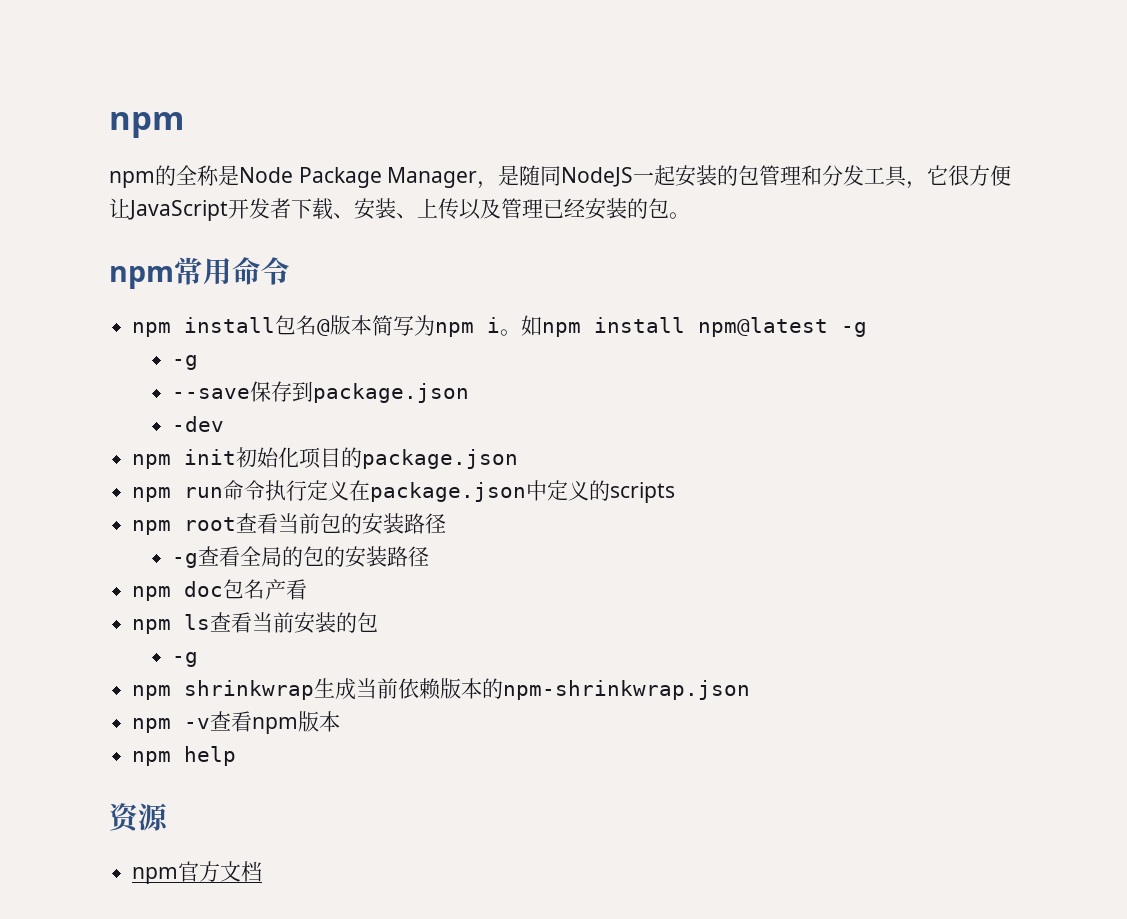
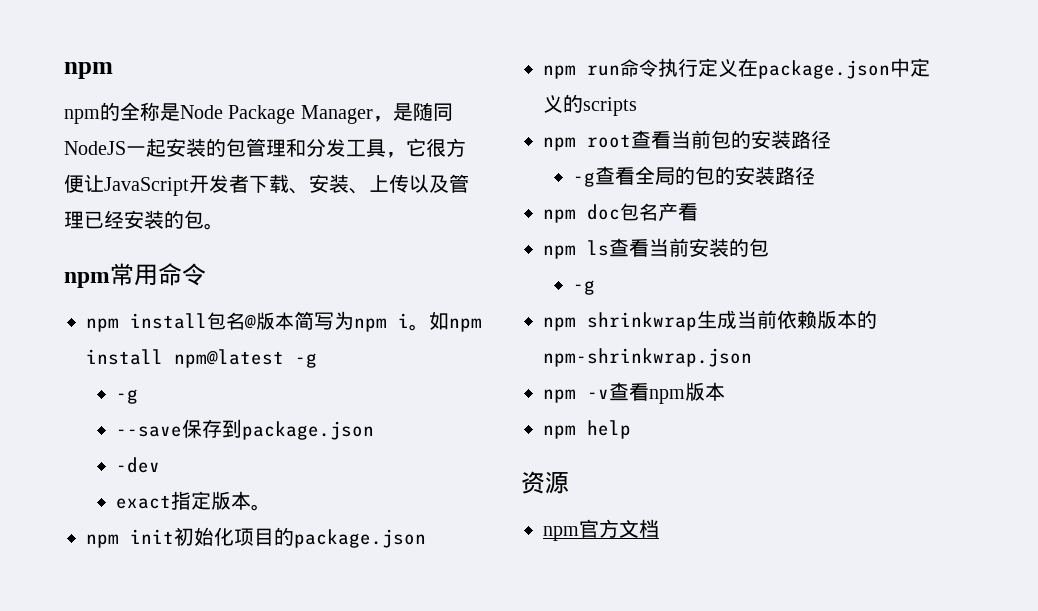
+ exact指定版本。

